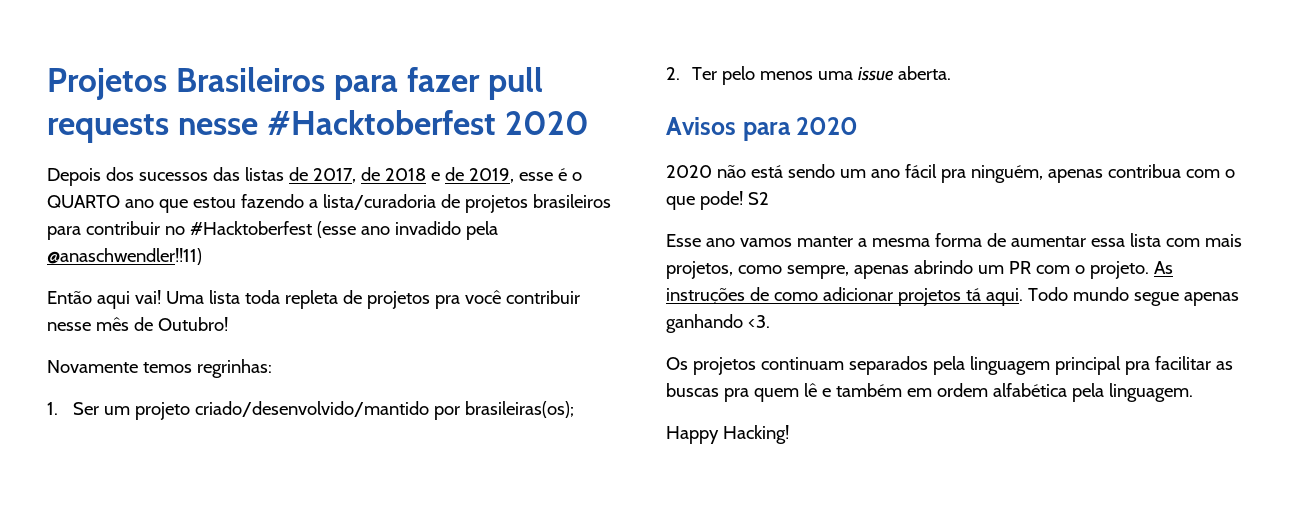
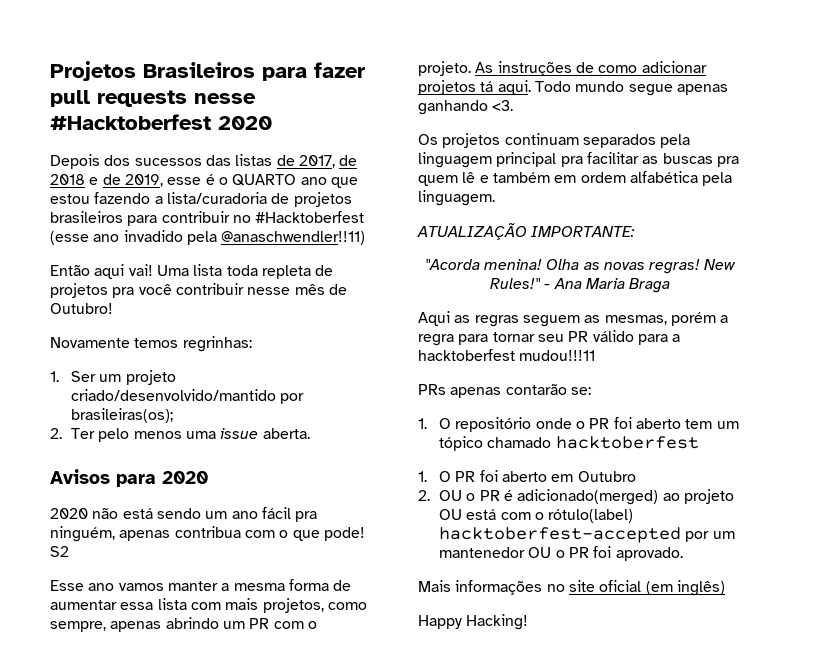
+ ATUALIZAÇÃO IMPORTANTE:
+ "Acorda menina! Olha as novas regras! New Rules!" - Ana Maria Braga
+ Aqui as regras seguem as mesmas, porém a regra para tornar seu PR válido para a hacktoberfest mudou!!!11
+ PRs apenas contarão se:
+ 1. O repositório onde o PR foi aberto tem um tópico chamado hacktoberfest
+ 1. O PR foi aberto em Outubro
+ 2. OU o PR é adicionado(merged) ao projeto OU está com o rótulo(label) hacktoberfest-accepted por um mantenedor OU o PR foi aprovado.
+ Mais informações no site oficial (em inglês)

